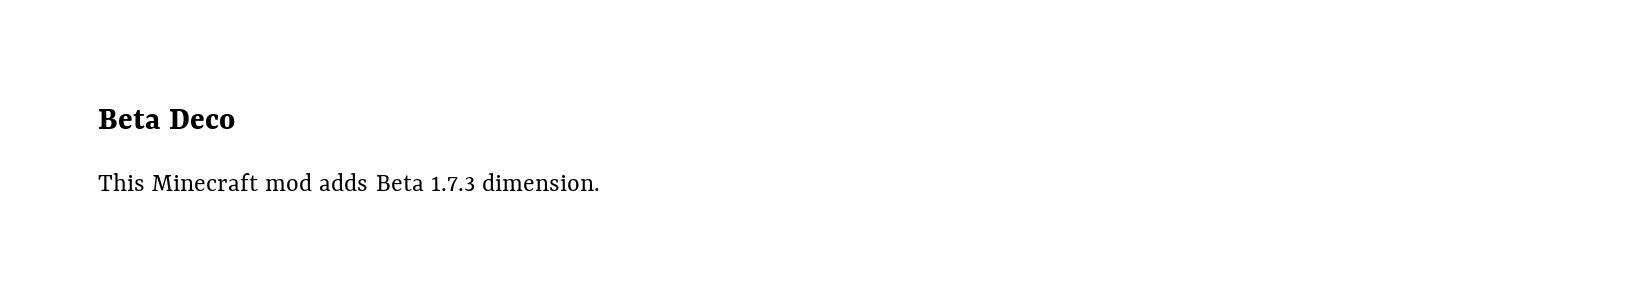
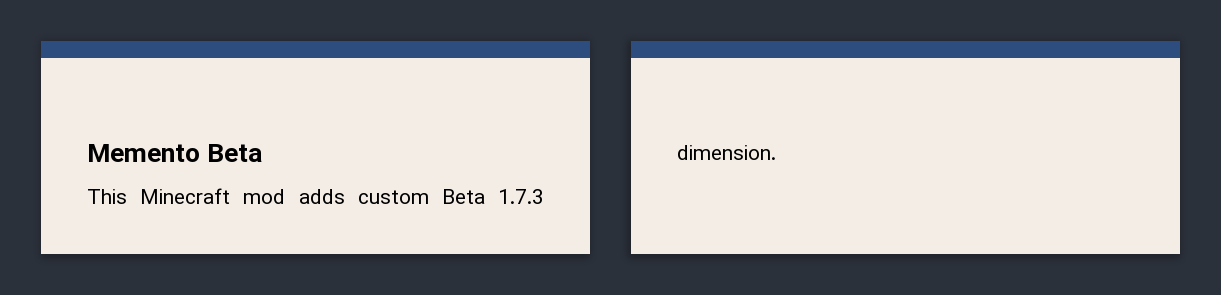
- Beta Deco
+ Memento Beta
- This Minecraft mod adds Beta 1.7.3 dimension.
+ This Minecraft mod adds custom Beta 1.7.3 dimension.

